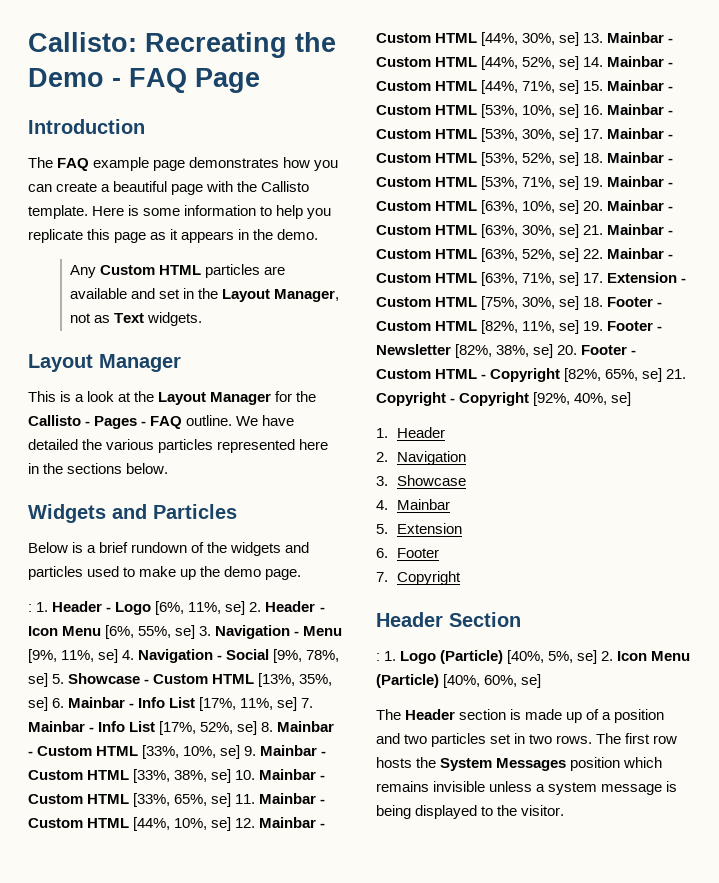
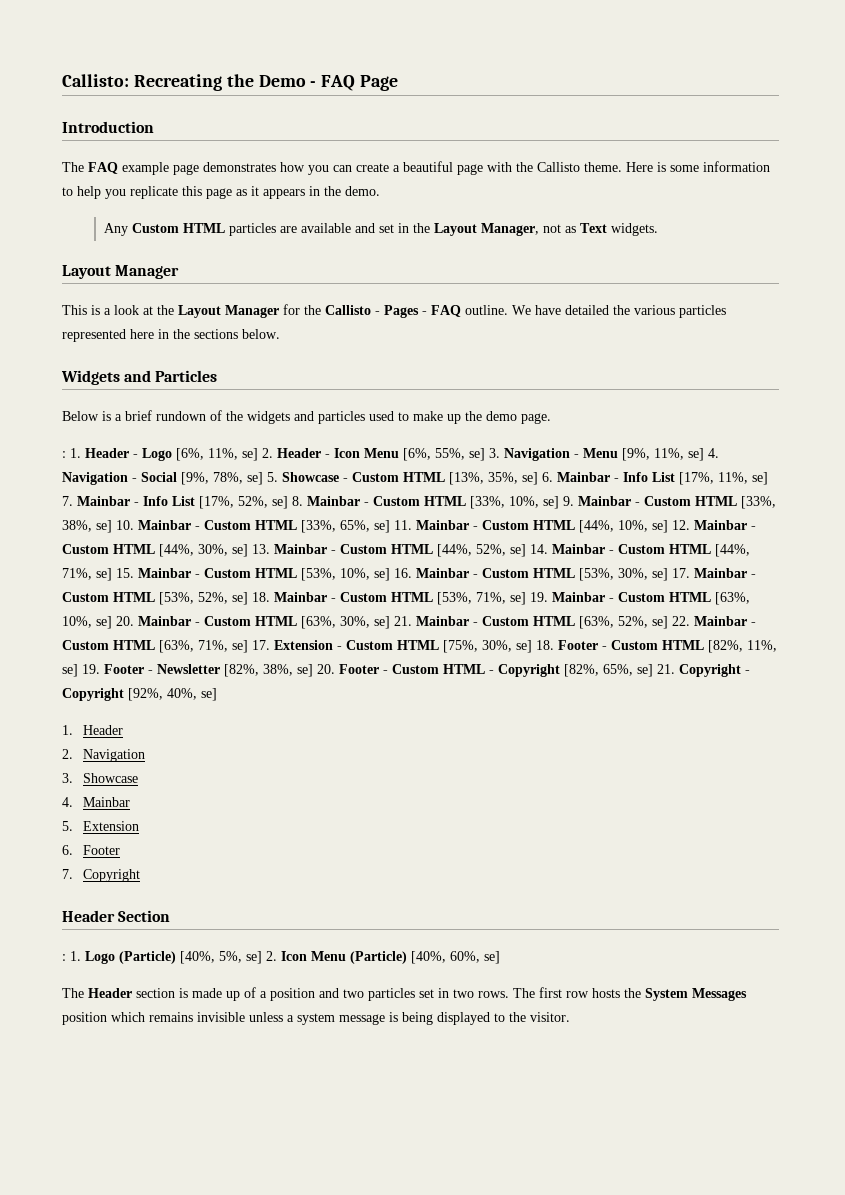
- The FAQ example page demonstrates how you can create a beautiful page with the Callisto template.
+ The FAQ example page demonstrates how you can create a beautiful page with the Callisto theme.

